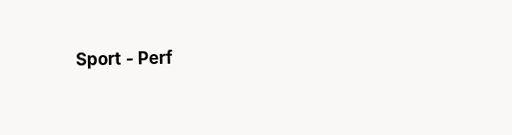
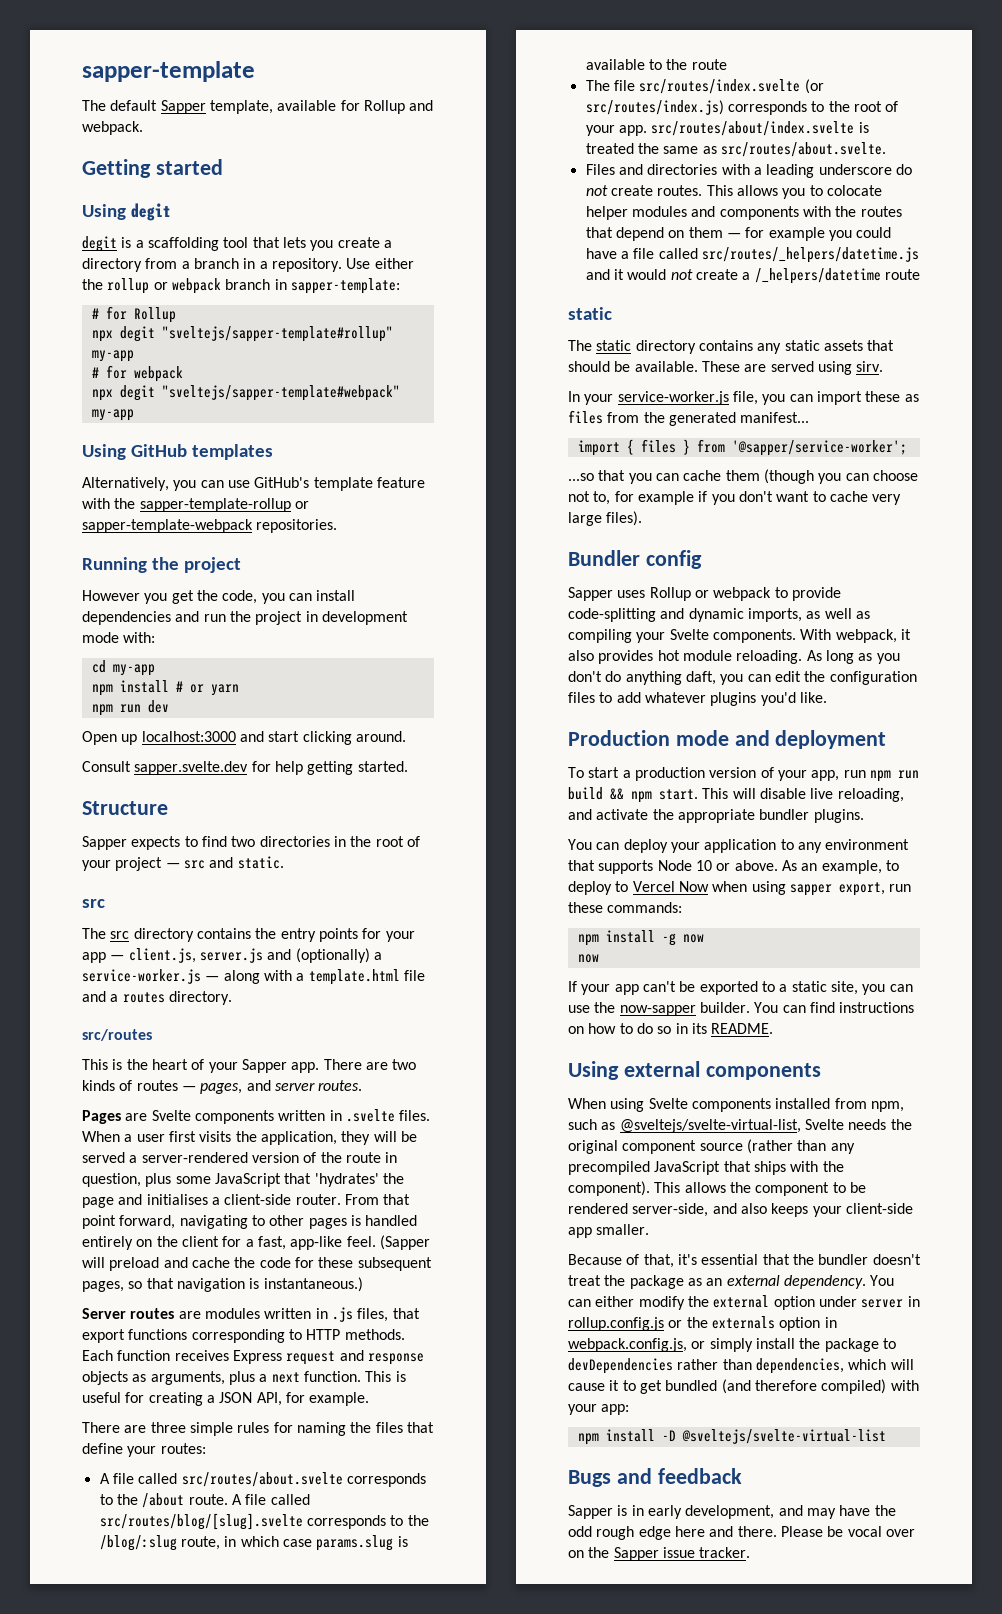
- Sport - Perf
+ sapper-template
+ The default Sapper template, available for Rollup and webpack.
+ Getting started
+ Using degit
+ degit is a scaffolding tool that lets you create a directory from a branch in a repository. Use either the rollup or webpack branch in sapper-template:
+ # for Rollup
+ npx degit "sveltejs/sapper-template#rollup" my-app
+ # for webpack
+ npx degit "sveltejs/sapper-template#webpack" my-app
+ Using GitHub templates
+ Alternatively, you can use GitHub's template feature with the sapper-template-rollup or sapper-template-webpack repositories.
+ Running the project
+ However you get the code, you can install dependencies and run the project in development mode with:
+ cd my-app
+ npm install # or yarn
+ npm run dev
+ Open up localhost:3000 and start clicking around.
+ Consult sapper.svelte.dev for help getting started.
+ Structure
+ Sapper expects to find two directories in the root of your project — src and static.
+ src
+ The src directory contains the entry points for your app — client.js, server.js and (optionally) a service-worker.js — along with a template.html file and a routes directory.
+ src/routes
+ This is the heart of your Sapper app. There are two kinds of routes — pages, and server routes.
+ Pages are Svelte components written in .svelte files. When a user first visits the application, they will be served a server-rendered version of the route in question, plus some JavaScript that 'hydrates' the page and initialises a client-side router. From that point forward, navigating to other pages is handled entirely on the client for a fast, app-like feel. (Sapper will preload and cache the code for these subsequent pages, so that navigation is instantaneous.)
+ Server routes are modules written in .js files, that export functions corresponding to HTTP methods. Each function receives Express request and response objects as arguments, plus a next function. This is useful for creating a JSON API, for example.
+ There are three simple rules for naming the files that define your routes:
+ A file called src/routes/about.svelte corresponds to the /about route. A file called src/routes/blog/[slug].svelte corresponds to the /blog/:slug route, in which case params.slug is available to the route
+ The file src/routes/index.svelte (or src/routes/index.js) corresponds to the root of your app. src/routes/about/index.svelte is treated the same as src/routes/about.svelte.
+ Files and directories with a leading underscore do not create routes. This allows you to colocate helper modules and components with the routes that depend on them — for example you could have a file called src/routes/_helpers/datetime.js and it would not create a /_helpers/datetime route
+ static
+ The static directory contains any static assets that should be available. These are served using sirv.
+ In your service-worker.js file, you can import these as files from the generated manifest...
+ import { files } from '@sapper/service-worker';
+ ...so that you can cache them (though you can choose not to, for example if you don't want to cache very large files).
+ Bundler config
+ Sapper uses Rollup or webpack to provide code-splitting and dynamic imports, as well as compiling your Svelte components. With webpack, it also provides hot module reloading. As long as you don't do anything daft, you can edit the configuration files to add whatever plugins you'd like.
+ Production mode and deployment
+ To start a production version of your app, run npm run build && npm start. This will disable live reloading, and activate the appropriate bundler plugins.
+ You can deploy your application to any environment that supports Node 10 or above. As an example, to deploy to Vercel Now when using sapper export, run these commands:
+ npm install -g now
+ now
+ If your app can't be exported to a static site, you can use the now-sapper builder. You can find instructions on how to do so in its README.
+ Using external components
+ When using Svelte components installed from npm, such as @sveltejs/svelte-virtual-list, Svelte needs the original component source (rather than any precompiled JavaScript that ships with the component). This allows the component to be rendered server-side, and also keeps your client-side app smaller.
+ Because of that, it's essential that the bundler doesn't treat the package as an external dependency. You can either modify the external option under server in rollup.config.js or the externals option in webpack.config.js, or simply install the package to devDependencies rather than dependencies, which will cause it to get bundled (and therefore compiled) with your app:
+ npm install -D @sveltejs/svelte-virtual-list
+ Bugs and feedback
+ Sapper is in early development, and may have the odd rough edge here and there. Please be vocal over on the Sapper issue tracker.

